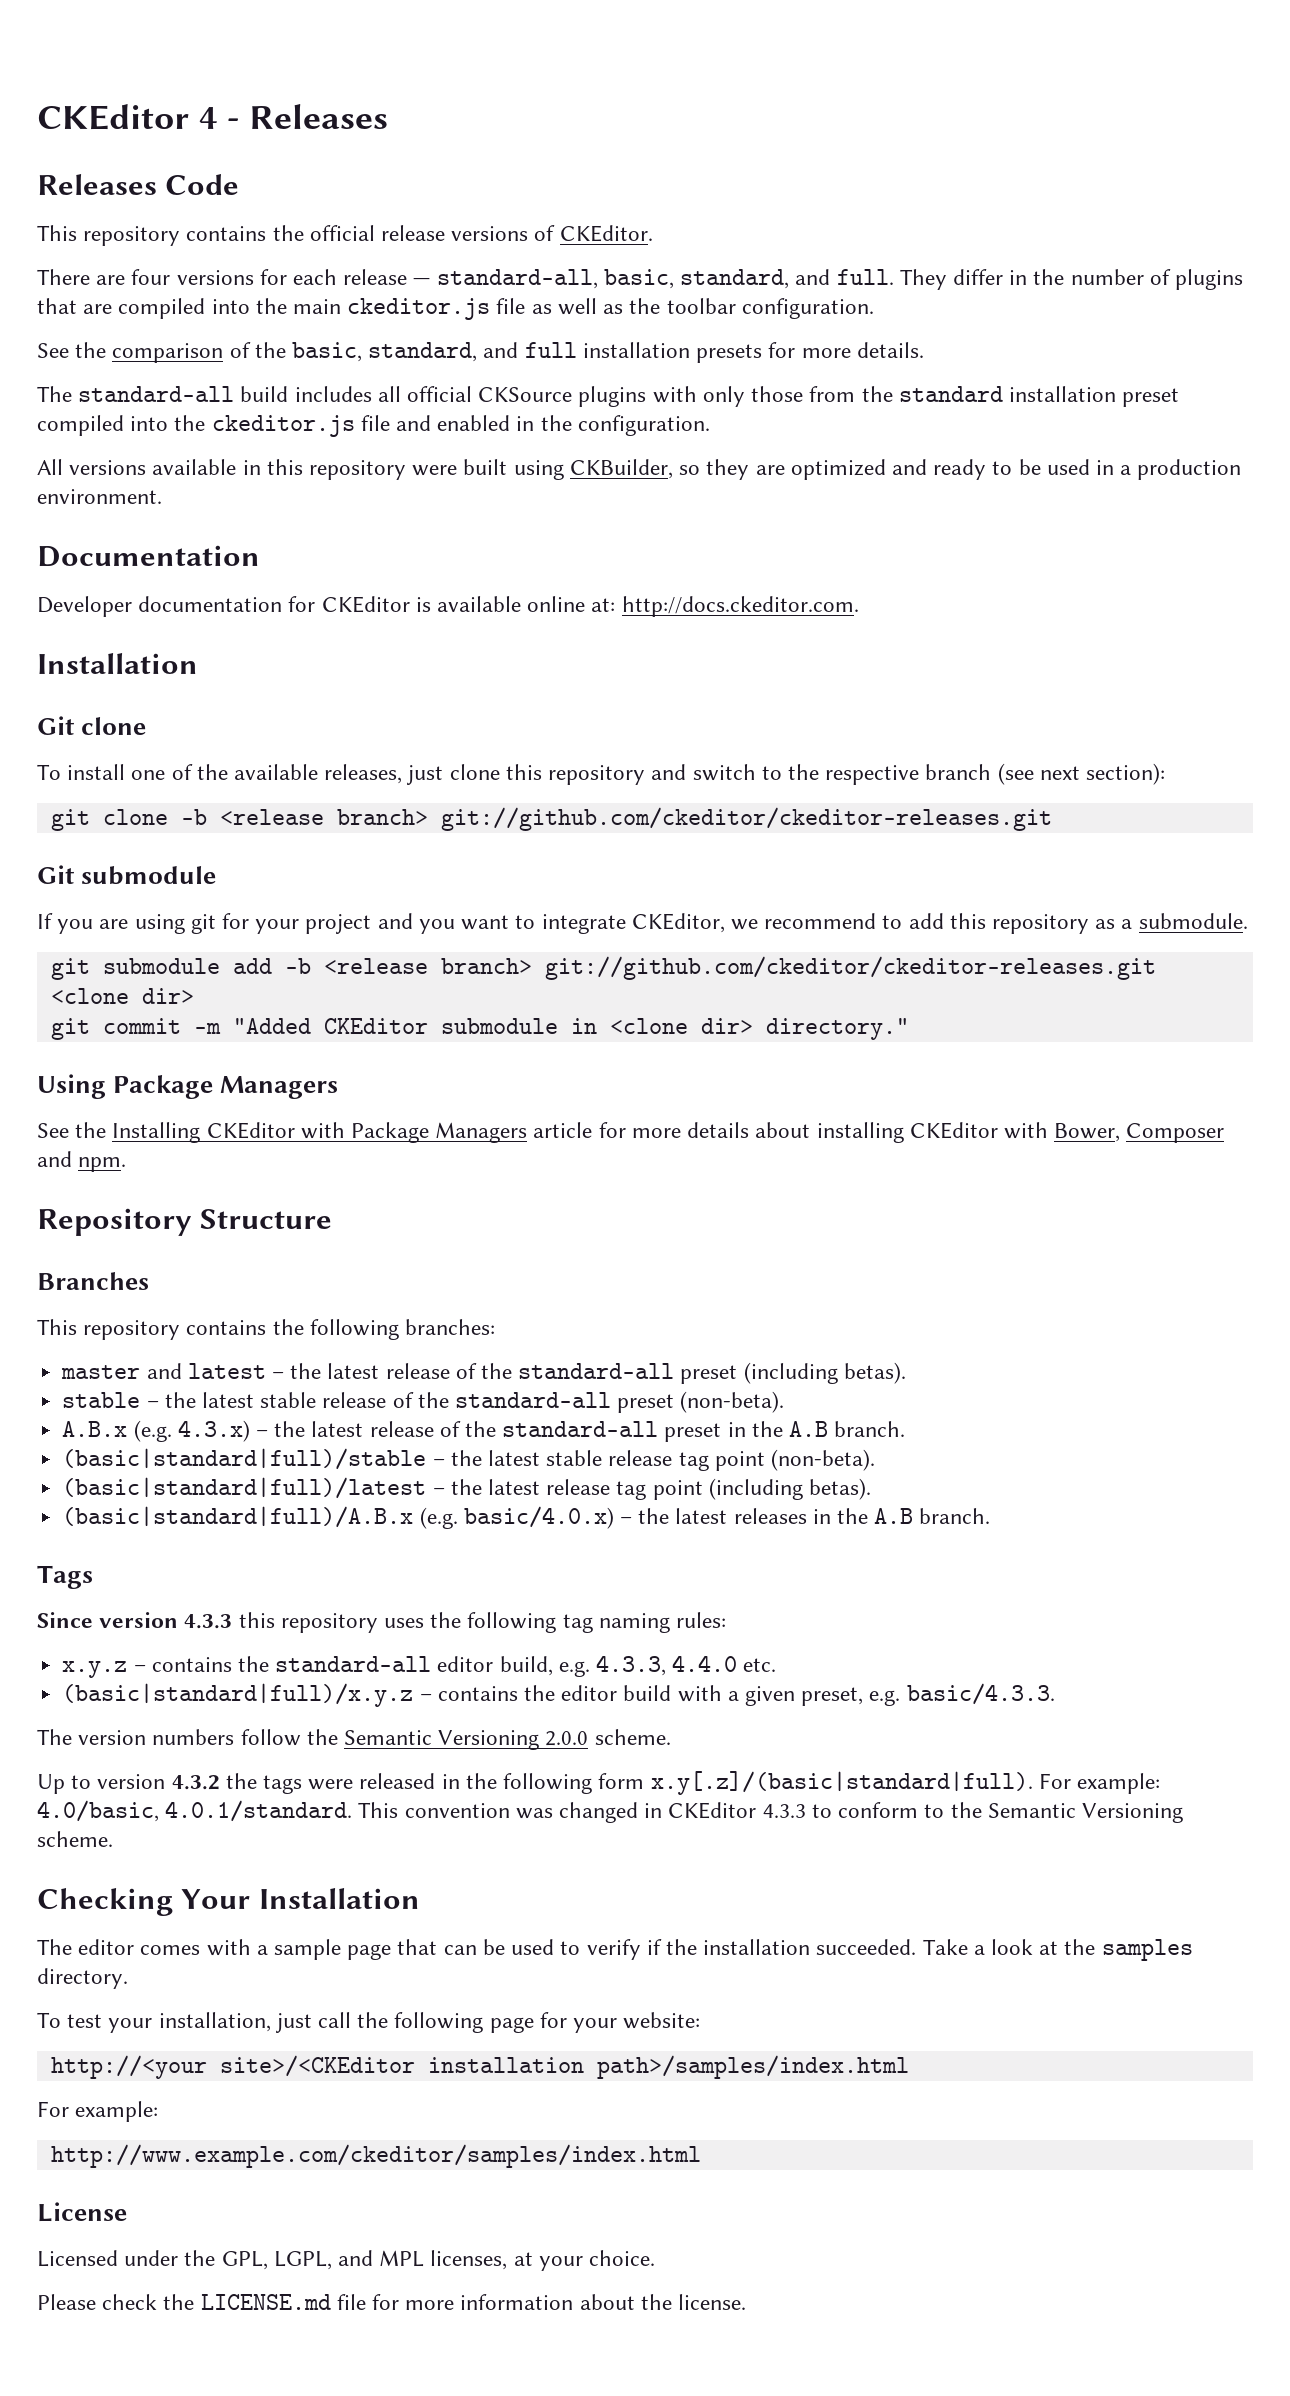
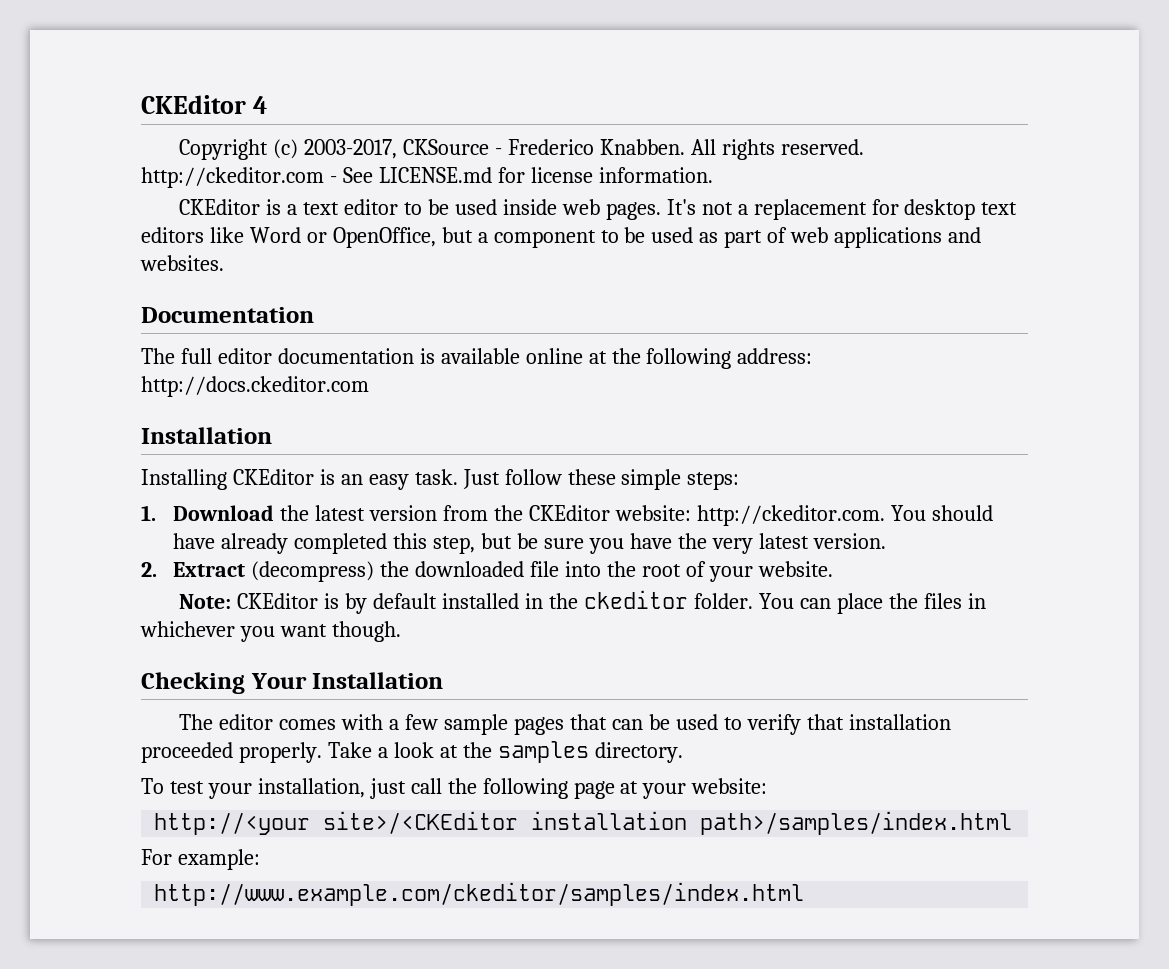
- CKEditor 4 - Releases
- Releases Code
- This repository contains the official release versions of CKEditor.
- There are four versions for each release — standard-all, basic, standard, and full. They differ in the number of plugins that are compiled into the main ckeditor.js file as well as the toolbar configuration.
- See the comparison of the basic, standard, and full installation presets for more details.
- The standard-all build includes all official CKSource plugins with only those from the standard installation preset compiled into the ckeditor.js file and enabled in the configuration.
- All versions available in this repository were built using CKBuilder, so they are optimized and ready to be used in a production environment.
+ CKEditor 4
+ Copyright (c) 2003-2017, CKSource - Frederico Knabben. All rights reserved. http://ckeditor.com - See LICENSE.md for license information.
+ CKEditor is a text editor to be used inside web pages. It's not a replacement for desktop text editors like Word or OpenOffice, but a component to be used as part of web applications and websites.
  Documentation
- Developer documentation for CKEditor is available online at: http://docs.ckeditor.com.
+ The full editor documentation is available online at the following address: http://docs.ckeditor.com
  Installation
- Git clone
- To install one of the available releases, just clone this repository and switch to the respective branch (see next section):
- git clone -b <release branch> git://github.com/ckeditor/ckeditor-releases.git
- Git submodule
- If you are using git for your project and you want to integrate CKEditor, we recommend to add this repository as a submodule.
- git submodule add -b <release branch> git://github.com/ckeditor/ckeditor-releases.git <clone dir>
- git commit -m "Added CKEditor submodule in <clone dir> directory."
- Using Package Managers
- See the Installing CKEditor with Package Managers article for more details about installing CKEditor with Bower, Composer and npm.
- Repository Structure
- Branches
- This repository contains the following branches:
- master and latest – the latest release of the standard-all preset (including betas).
- stable – the latest stable release of the standard-all preset (non-beta).
- A.B.x (e.g. 4.3.x) – the latest release of the standard-all preset in the A.B branch.
- (basic|standard|full)/stable – the latest stable release tag point (non-beta).
- (basic|standard|full)/latest – the latest release tag point (including betas).
- (basic|standard|full)/A.B.x (e.g. basic/4.0.x) – the latest releases in the A.B branch.
- Tags
- Since version 4.3.3 this repository uses the following tag naming rules:
- x.y.z – contains the standard-all editor build, e.g. 4.3.3, 4.4.0 etc.
- (basic|standard|full)/x.y.z – contains the editor build with a given preset, e.g. basic/4.3.3.
- The version numbers follow the Semantic Versioning 2.0.0 scheme.
- Up to version 4.3.2 the tags were released in the following form x.y[.z]/(basic|standard|full). For example: 4.0/basic, 4.0.1/standard. This convention was changed in CKEditor 4.3.3 to conform to the Semantic Versioning scheme.
+ Installing CKEditor is an easy task. Just follow these simple steps:
+ 1. Download the latest version from the CKEditor website: http://ckeditor.com. You should have already completed this step, but be sure you have the very latest version.
+ 2. Extract (decompress) the downloaded file into the root of your website.
+ Note: CKEditor is by default installed in the ckeditor folder. You can place the files in whichever you want though.
- The editor comes with a sample page that can be used to verify if the installation succeeded.
+ The editor comes with a few sample pages that can be used to verify that installation proceeded properly.
- To test your installation, just call the following page for your website:
+ To test your installation, just call the following page at your website:
- License
- Licensed under the GPL, LGPL, and MPL licenses, at your choice.
- Please check the LICENSE.md file for more information about the license.

